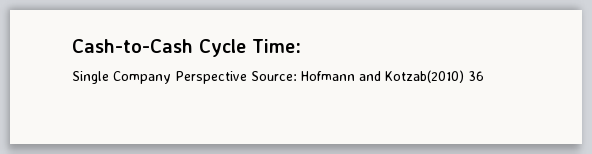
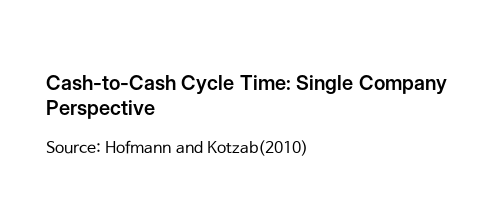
- Cash-to-Cash Cycle Time:
- Single Company Perspective Source: Hofmann and Kotzab(2010) 36
+ Cash-to-Cash Cycle Time: Single Company Perspective
+ Source: Hofmann and Kotzab(2010)

